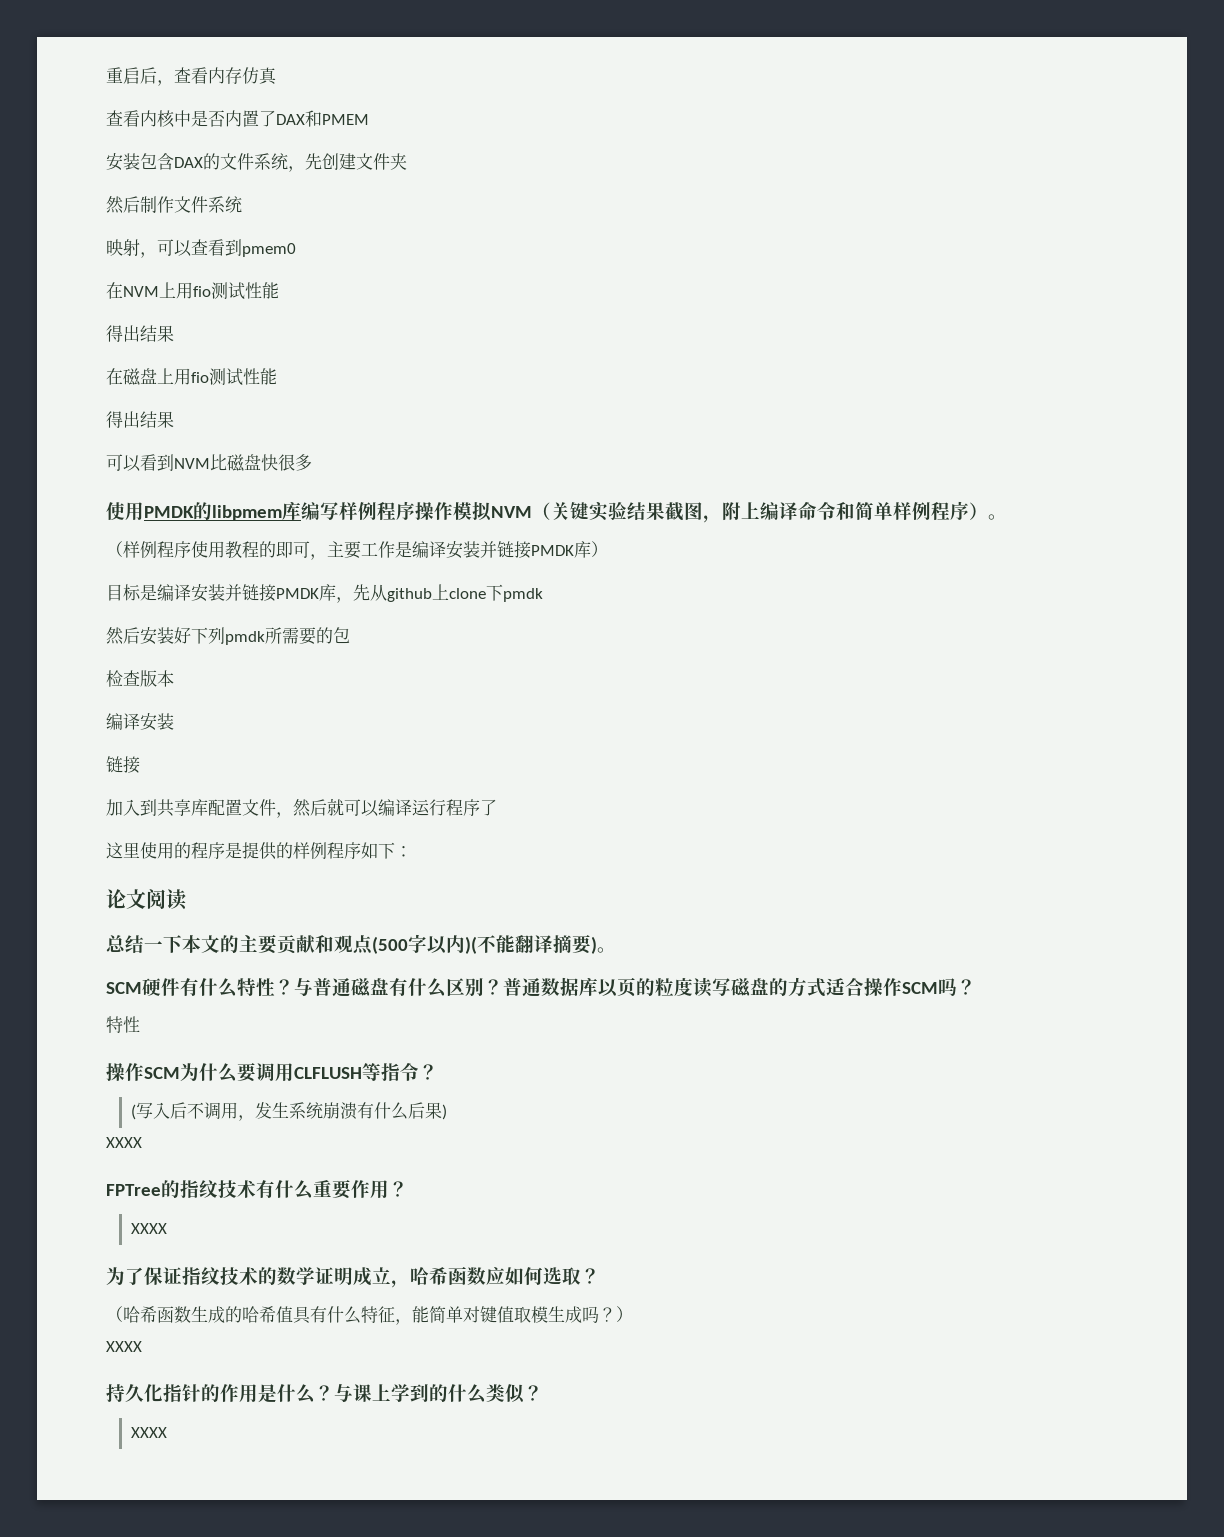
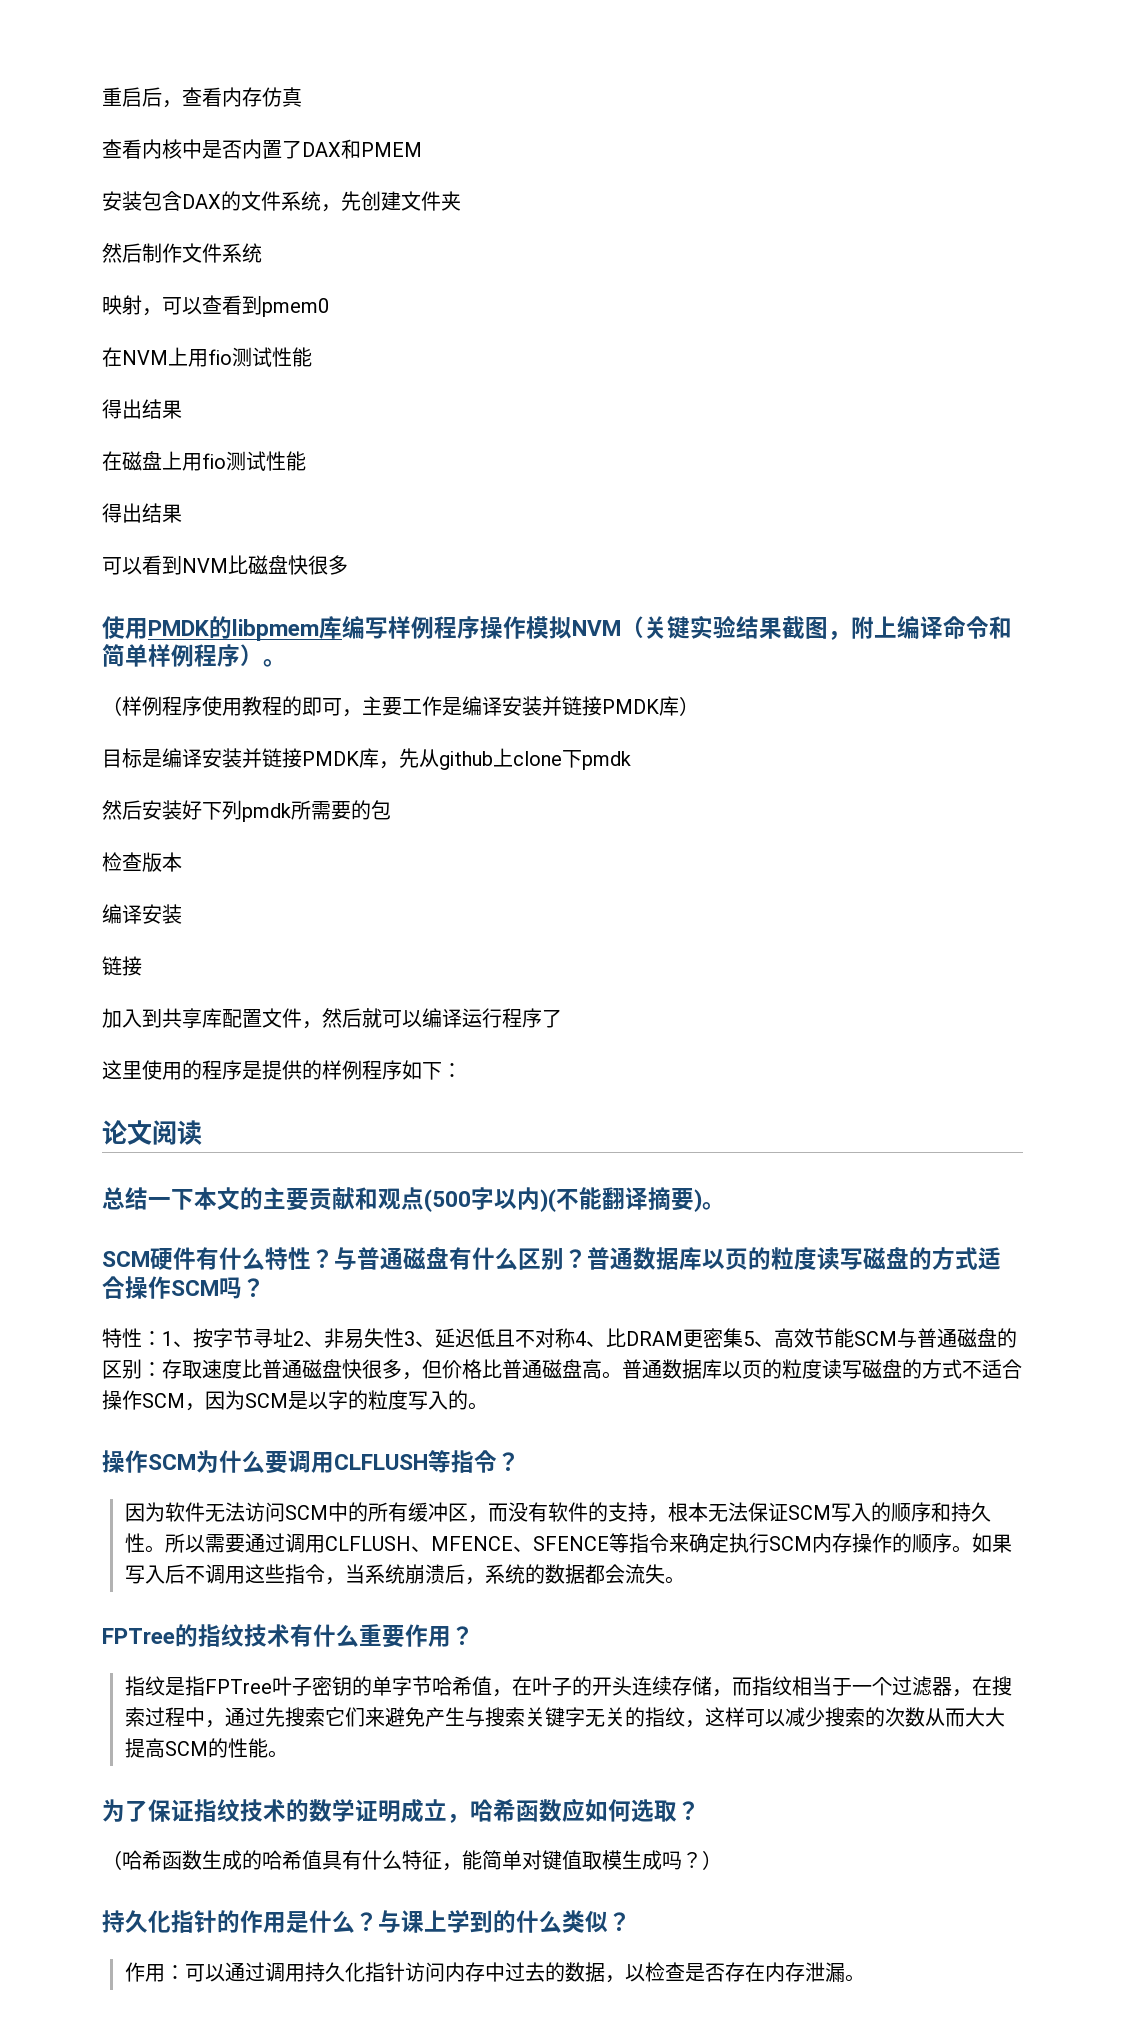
  普通数据库以页的粒度读写磁盘的方式适合操作SCM吗？
- 特性
+ 特性：1、按字节寻址2、非易失性3、延迟低且不对称4、比DRAM更密集5、高效节能SCM与普通磁盘的区别：存取速度比普通磁盘快很多，但价格比普通磁盘高。普通数据库以页的粒度读写磁盘的方式不适合操作SCM，因为SCM是以字的粒度写入的。
- (写入后不调用，发生系统崩溃有什么后果)
- XXXX
+ 因为软件无法访问SCM中的所有缓冲区，而没有软件的支持，根本无法保证SCM写入的顺序和持久性。所以需要通过调用CLFLUSH、MFENCE、SFENCE等指令来确定执行SCM内存操作的顺序。如果写入后不调用这些指令，当系统崩溃后，系统的数据都会流失。
  FPTree的指纹技术有什么重要作用？
- XXXX
+ 指纹是指FPTree叶子密钥的单字节哈希值，在叶子的开头连续存储，而指纹相当于一个过滤器，在搜索过程中，通过先搜索它们来避免产生与搜索关键字无关的指纹，这样可以减少搜索的次数从而大大提高SCM的性能。
  （哈希函数生成的哈希值具有什么特征，能简单对键值取模生成吗？）
- XXXX
  与课上学到的什么类似？
- XXXX
+ 作用：可以通过调用持久化指针访问内存中过去的数据，以检查是否存在内存泄漏。

